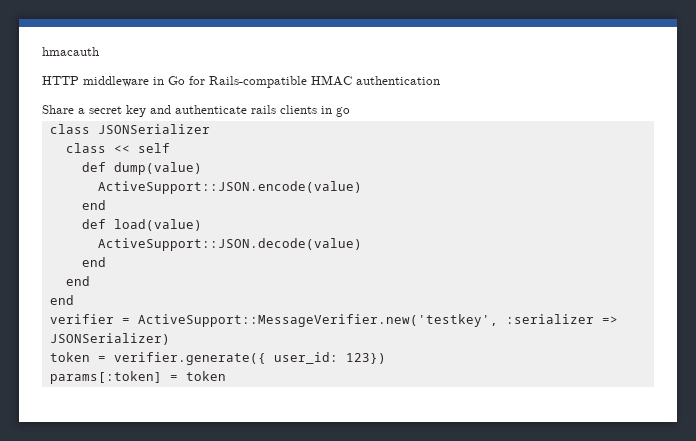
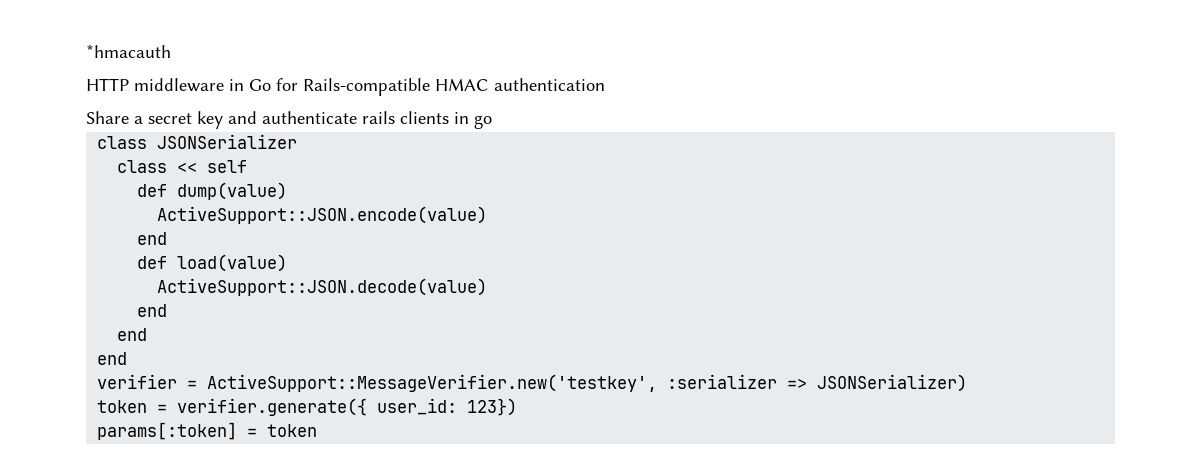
- hmacauth
+ *hmacauth

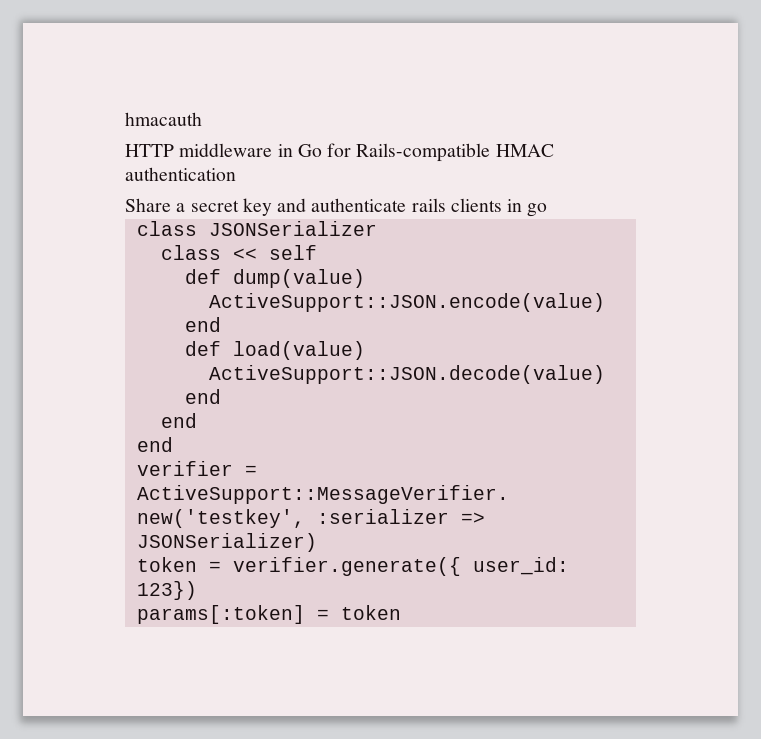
- *hmacauth
+ hmacauth

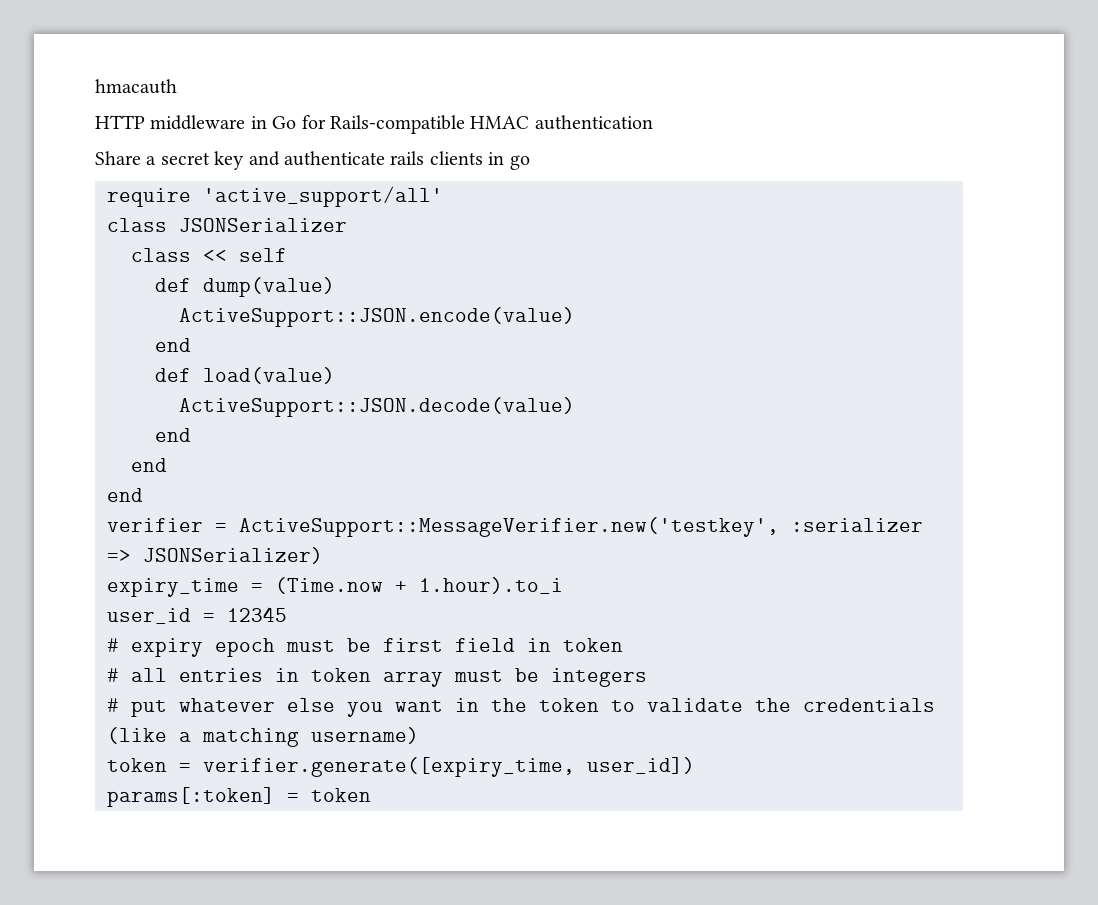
+ require 'active_support/all'
+ expiry_time = (Time.now + 1.hour).to_i
+ user_id = 12345
+ # expiry epoch must be first field in token
+ # all entries in token array must be integers
+ # put whatever else you want in the token to validate the credentials (like a matching username)
- token = verifier.generate({ user_id: 123})
+ token = verifier.generate([expiry_time, user_id])

